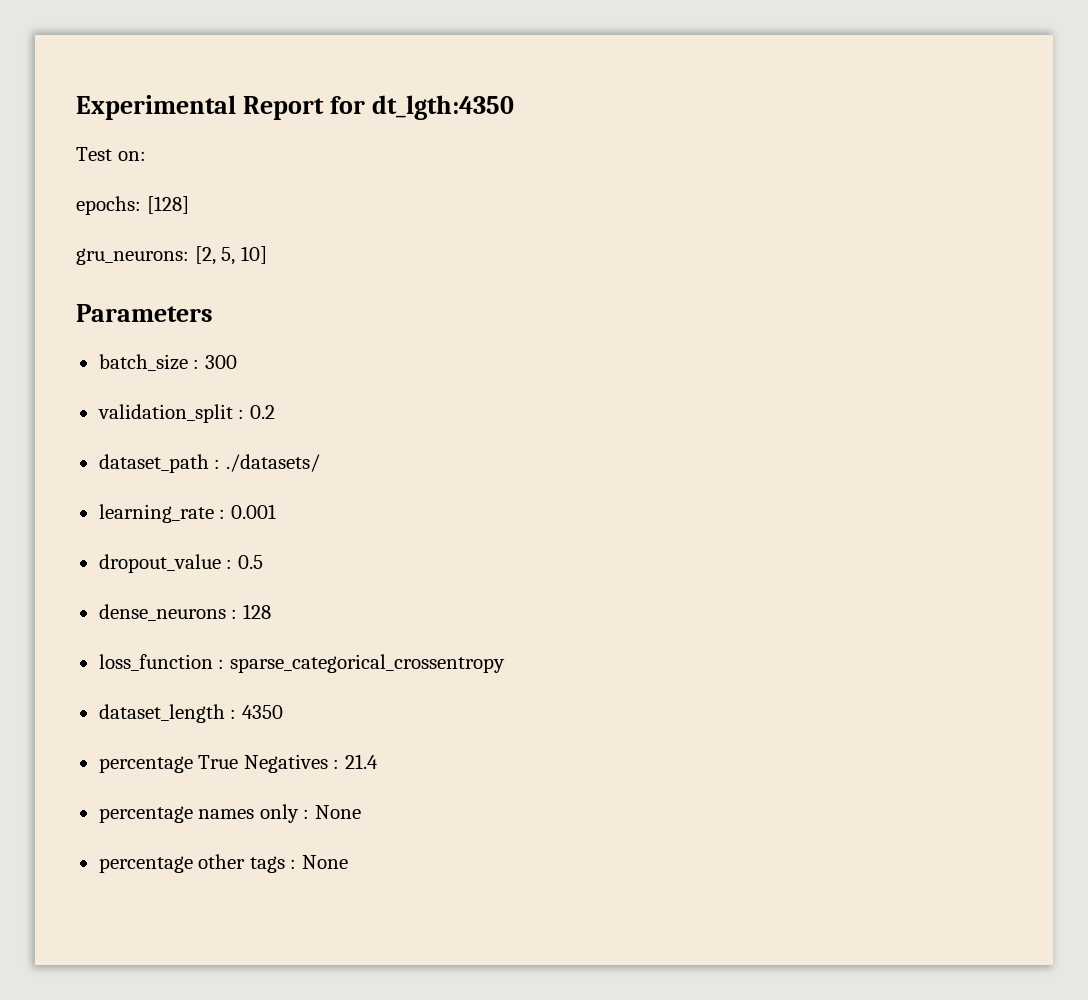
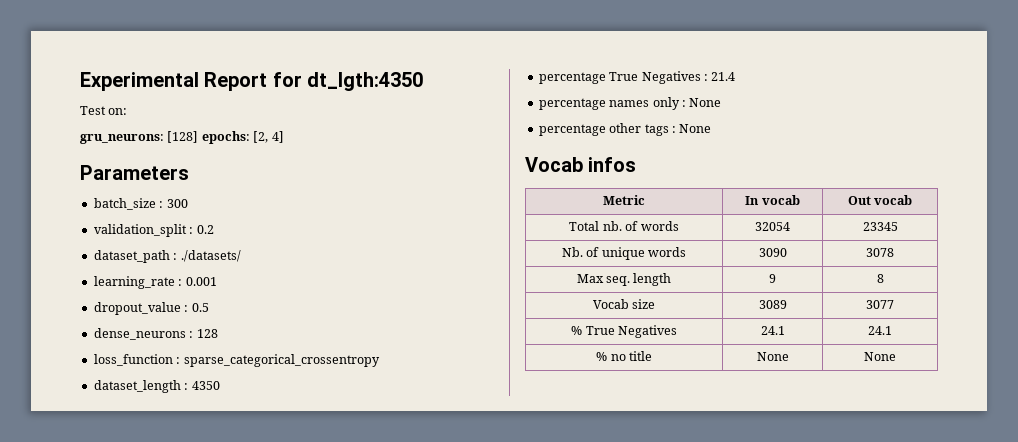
- epochs: [128]
- gru_neurons: [2, 5, 10]
+ gru_neurons: [128] epochs: [2, 4]
+ Vocab infos
+ Metric | In vocab | Out vocab
+ Total nb. of words | 32054 | 23345
+ Nb. of unique words | 3090 | 3078
+ Max seq. length | 9 | 8
+ Vocab size | 3089 | 3077
+ % True Negatives | 24.1 | 24.1
+ % no title | None | None

